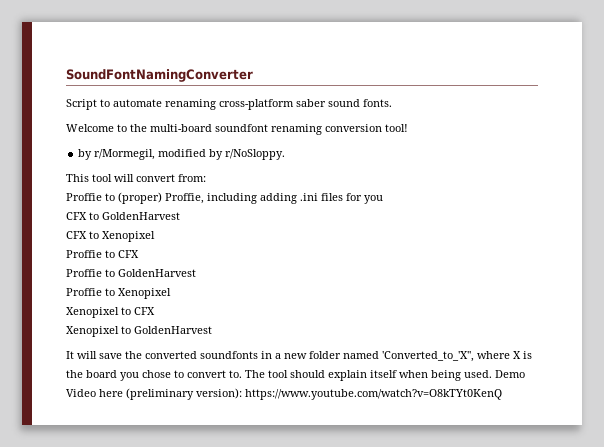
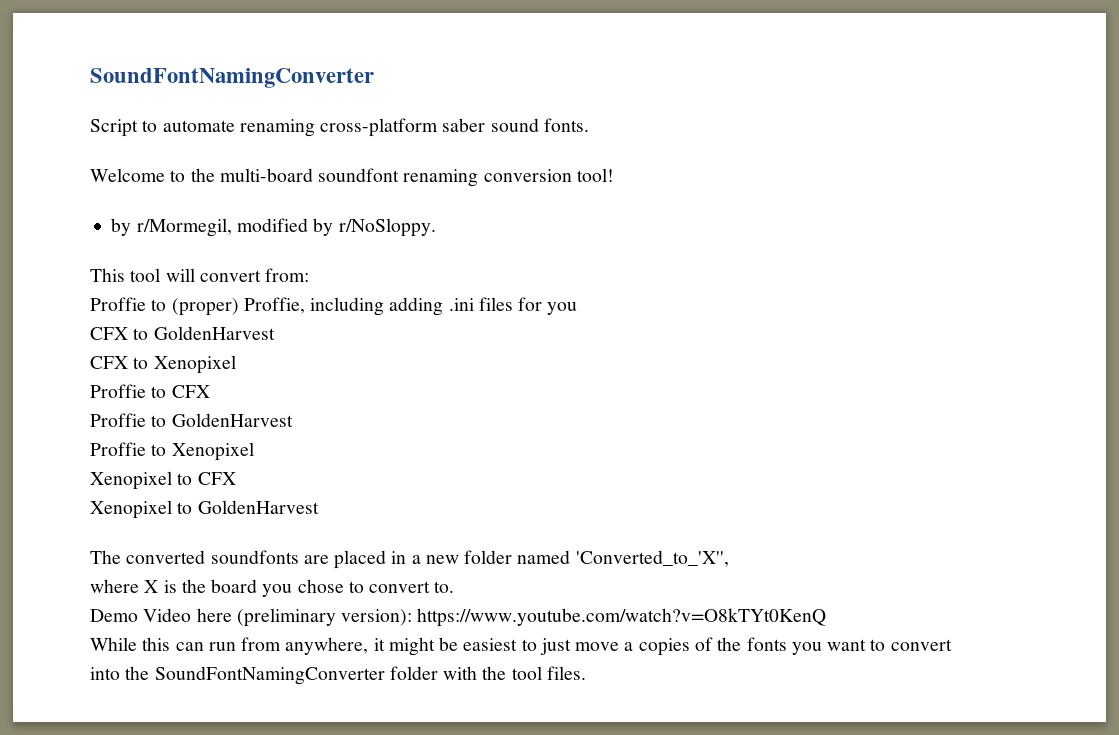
- It will save the converted soundfonts in a new folder named 'Converted_to_'X'', where X is the board you chose to convert to. The tool should explain itself when being used. Demo Video here (preliminary version): https://www.youtube.com/watch?v=O8kTYt0KenQ
+ The converted soundfonts are placed in a new folder named 'Converted_to_'X'',
+ where X is the board you chose to convert to.
+ Demo Video here (preliminary version): https://www.youtube.com/watch?v=O8kTYt0KenQ
+ While this can run from anywhere, it might be easiest to just move a copies of the fonts you want to convert
+ into the SoundFontNamingConverter folder with the tool files.

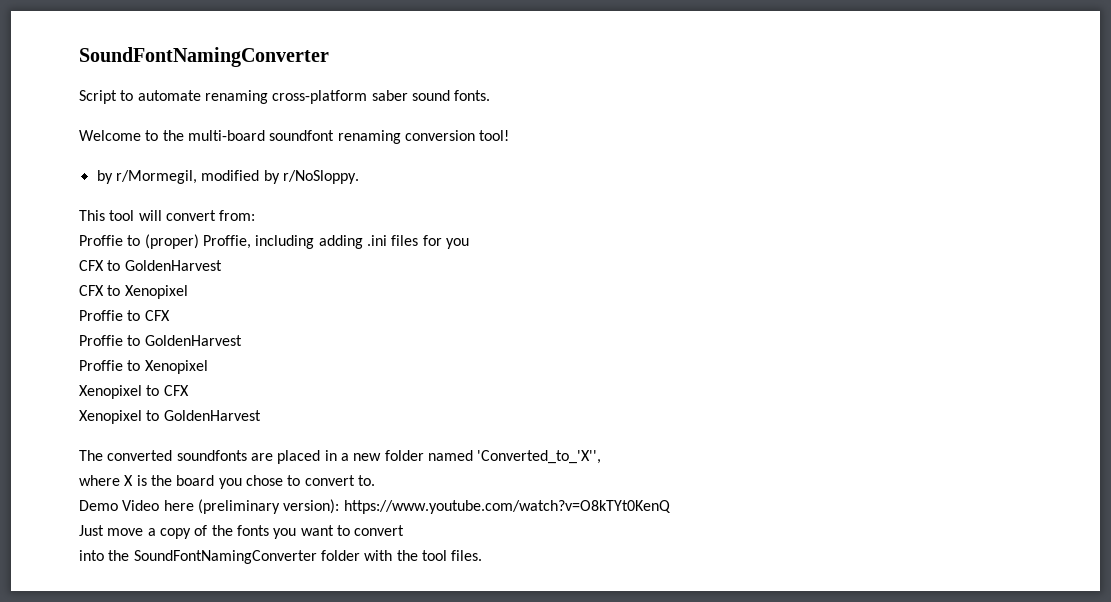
- While this can run from anywhere, it might be easiest to just move a copies of the fonts you want to convert
+ Just move a copy of the fonts you want to convert

